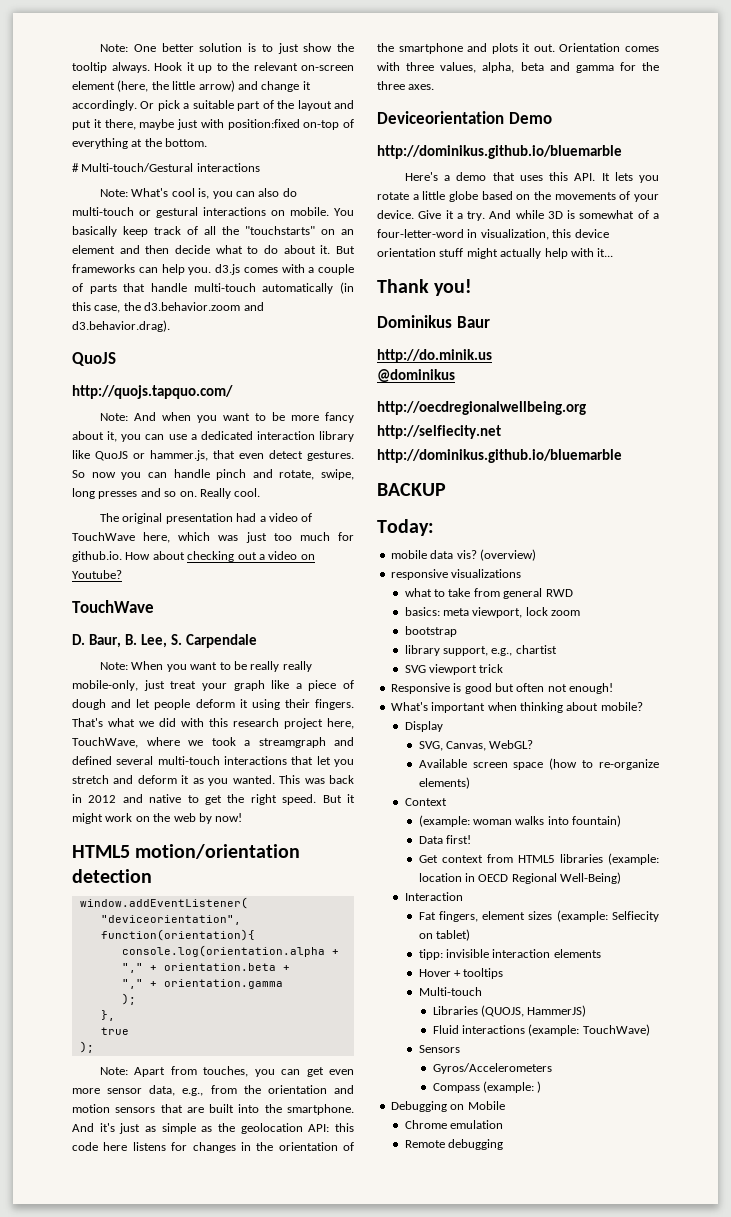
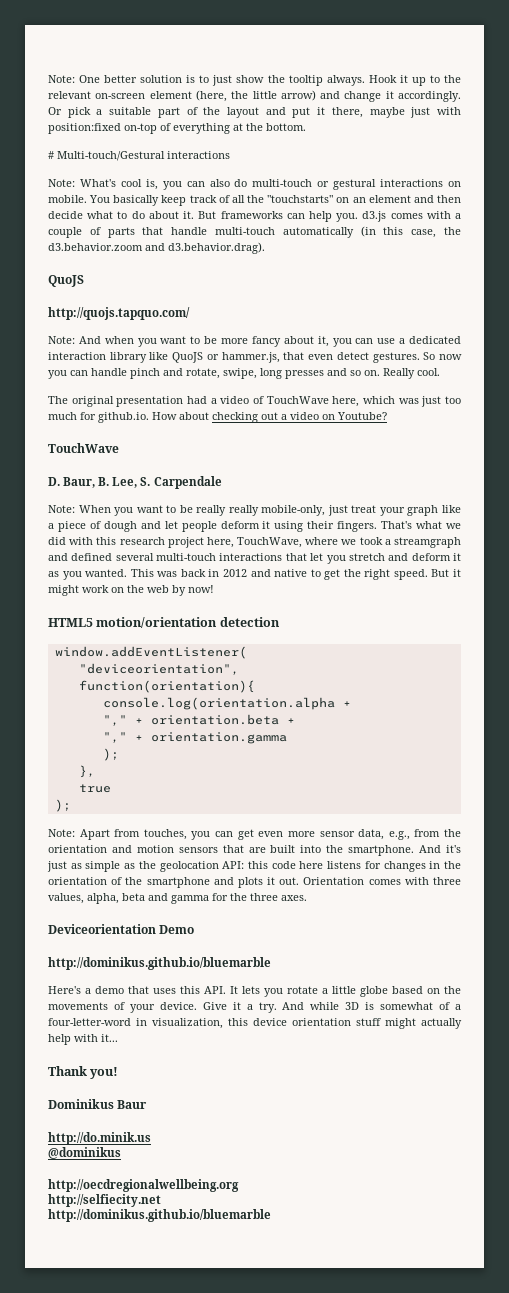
- BACKUP
- Today:
- mobile data vis? (overview)
- responsive visualizations
- what to take from general RWD
- basics: meta viewport, lock zoom
- bootstrap
- library support, e.g., chartist
- SVG viewport trick
- Responsive is good but often not enough!
- What's important when thinking about mobile?
- Display
- SVG, Canvas, WebGL?
- Available screen space (how to re-organize elements)
- Context
- (example: woman walks into fountain)
- Data first!
- Get context from HTML5 libraries (example: location in OECD Regional Well-Being)
- Interaction
- Fat fingers, element sizes (example: Selfiecity on tablet)
- tipp: invisible interaction elements
- Hover + tooltips
- Multi-touch
- Libraries (QUOJS, HammerJS)
- Fluid interactions (example: TouchWave)
- Sensors
- Gyros/Accelerometers
- Compass (example: )
- Debugging on Mobile
- Chrome emulation
- Remote debugging

